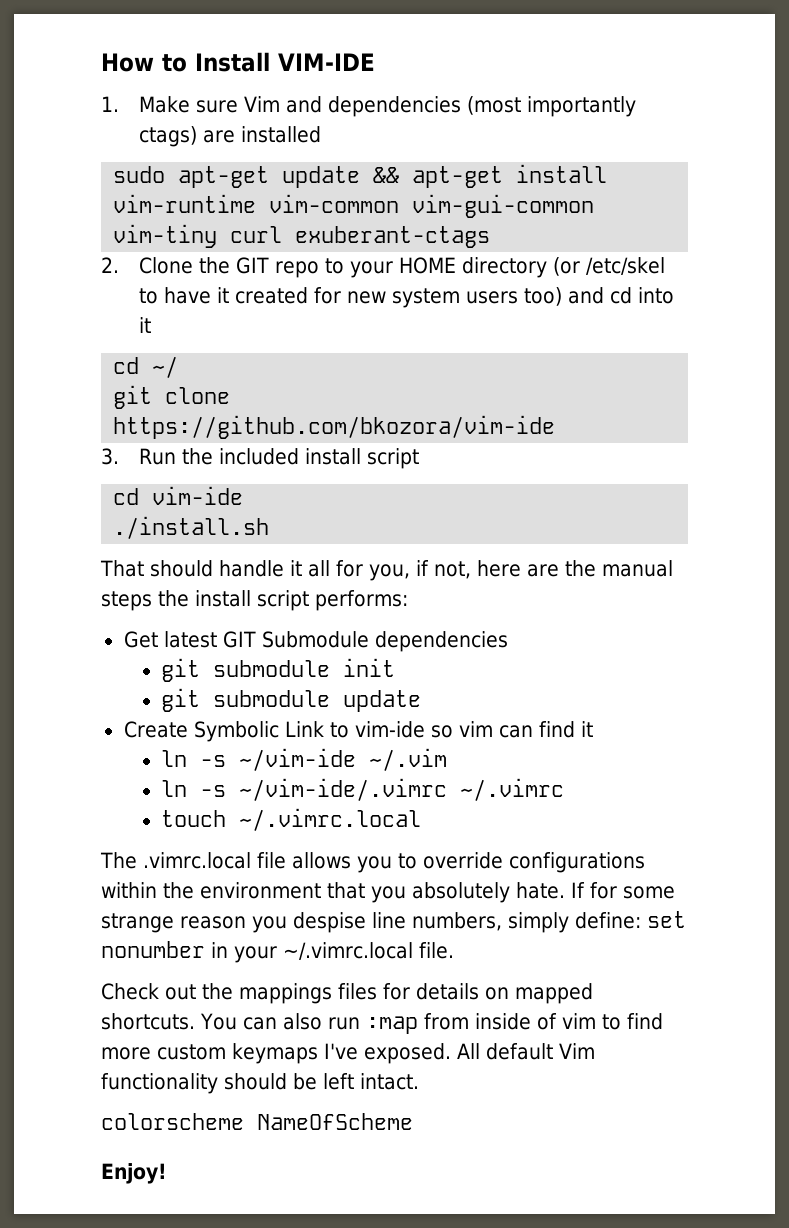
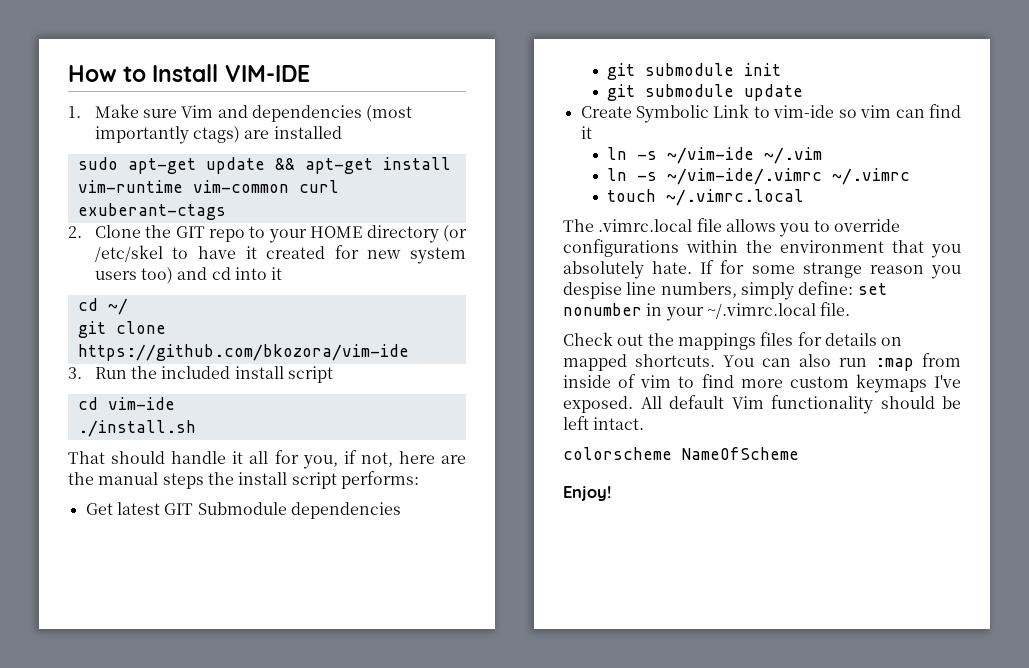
- sudo apt-get update && apt-get install vim-runtime vim-common vim-gui-common vim-tiny curl exuberant-ctags
+ sudo apt-get update && apt-get install vim-runtime vim-common curl exuberant-ctags

